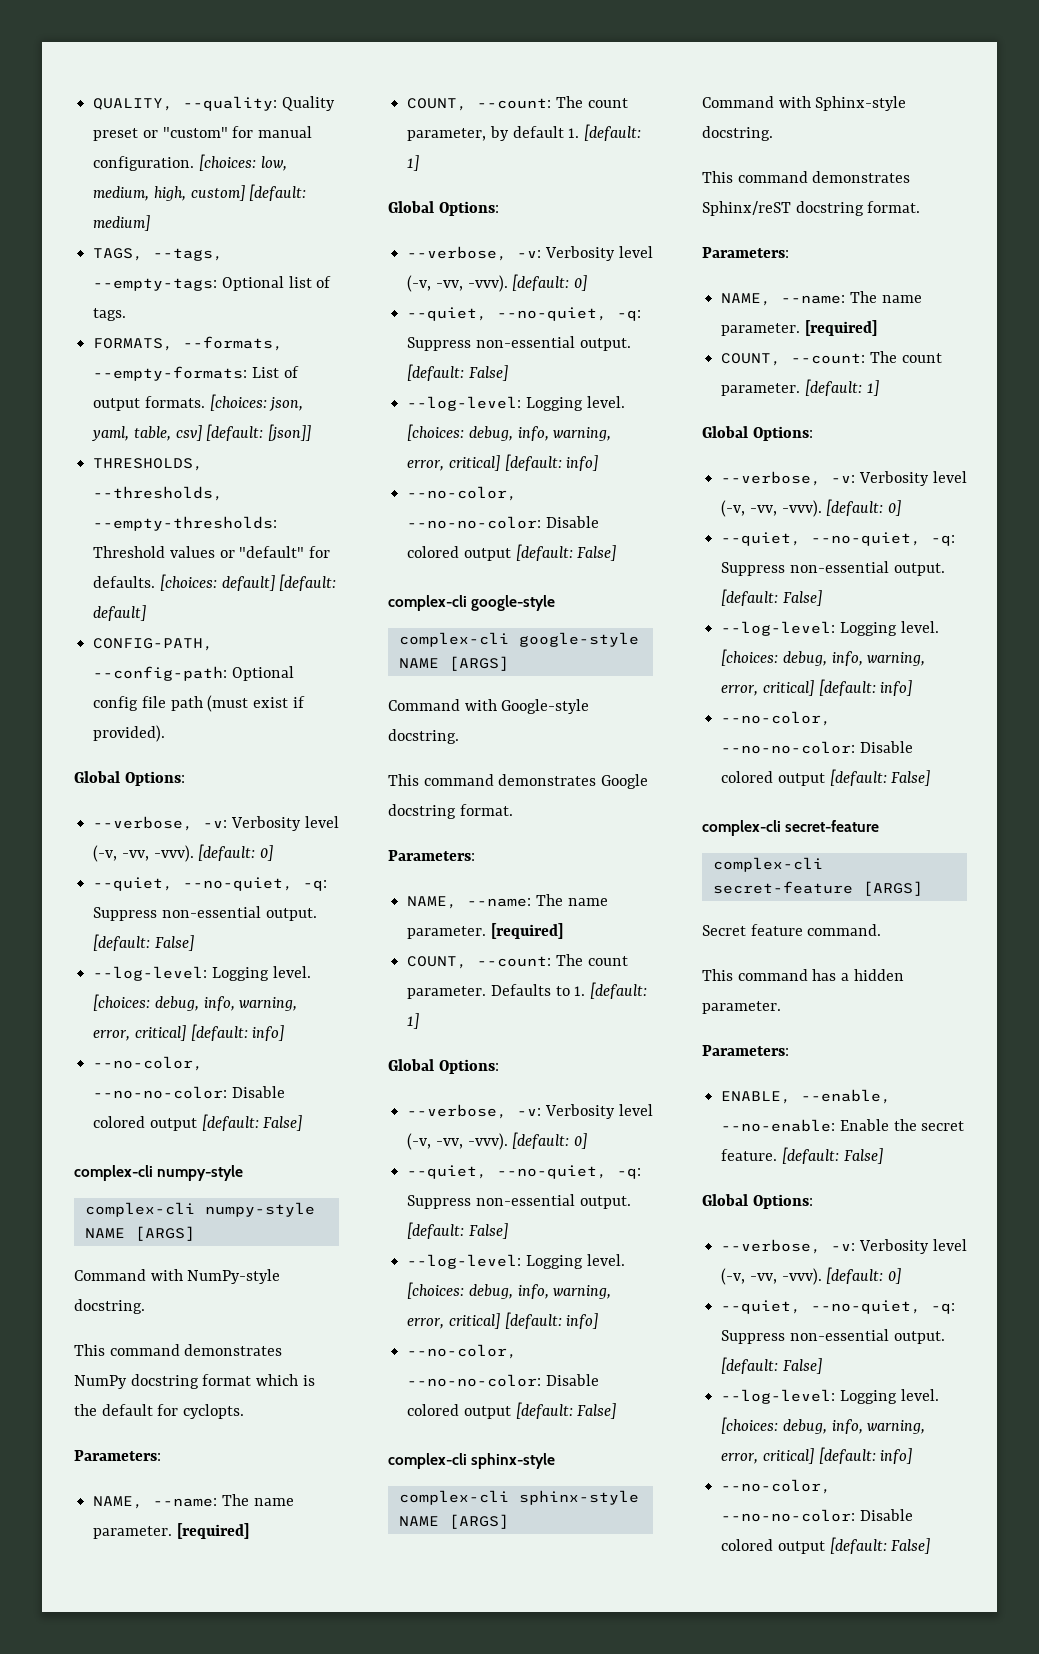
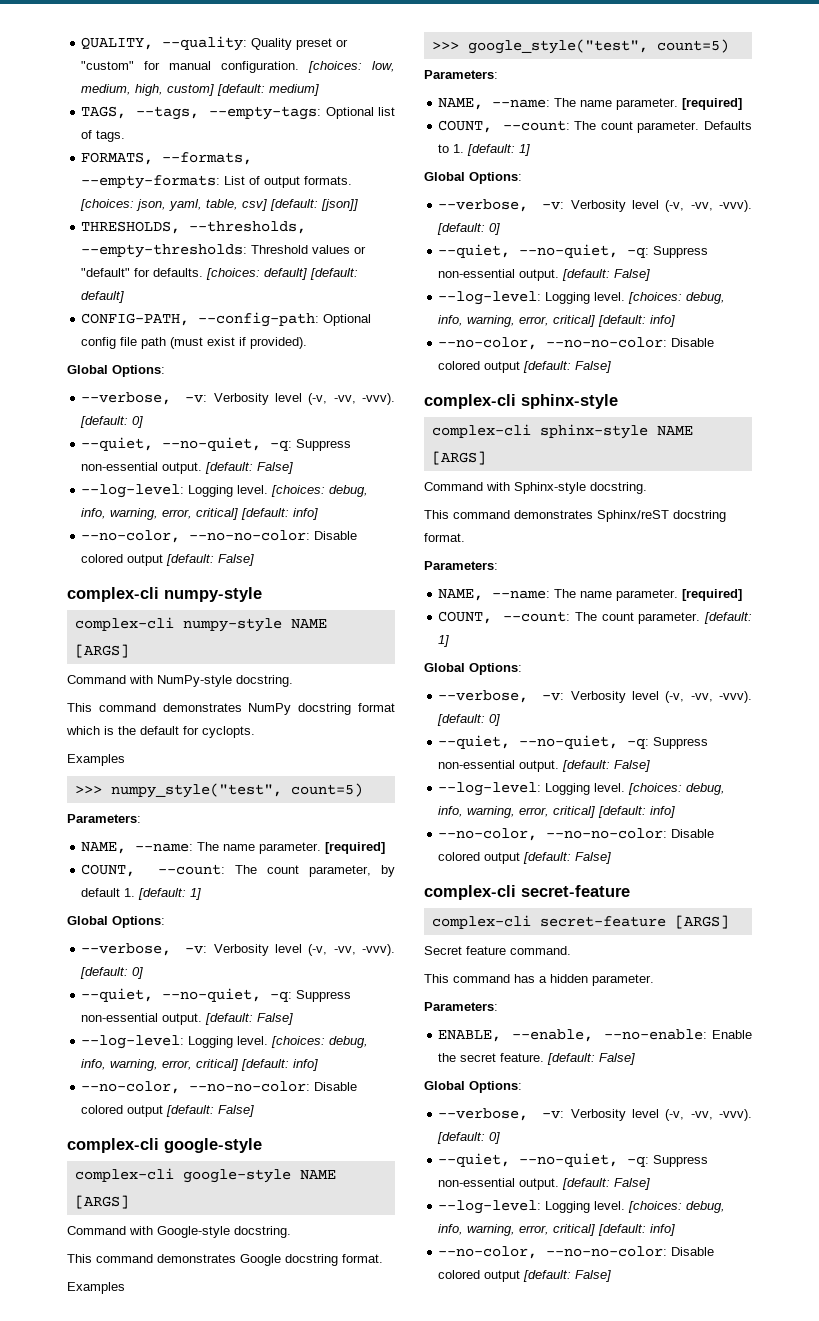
  This command demonstrates NumPy docstring format which is the default for cyclopts.
+ Examples
+ >>> numpy_style("test", count=5)
  This command demonstrates Google docstring format.
+ Examples
+ >>> google_style("test", count=5)

